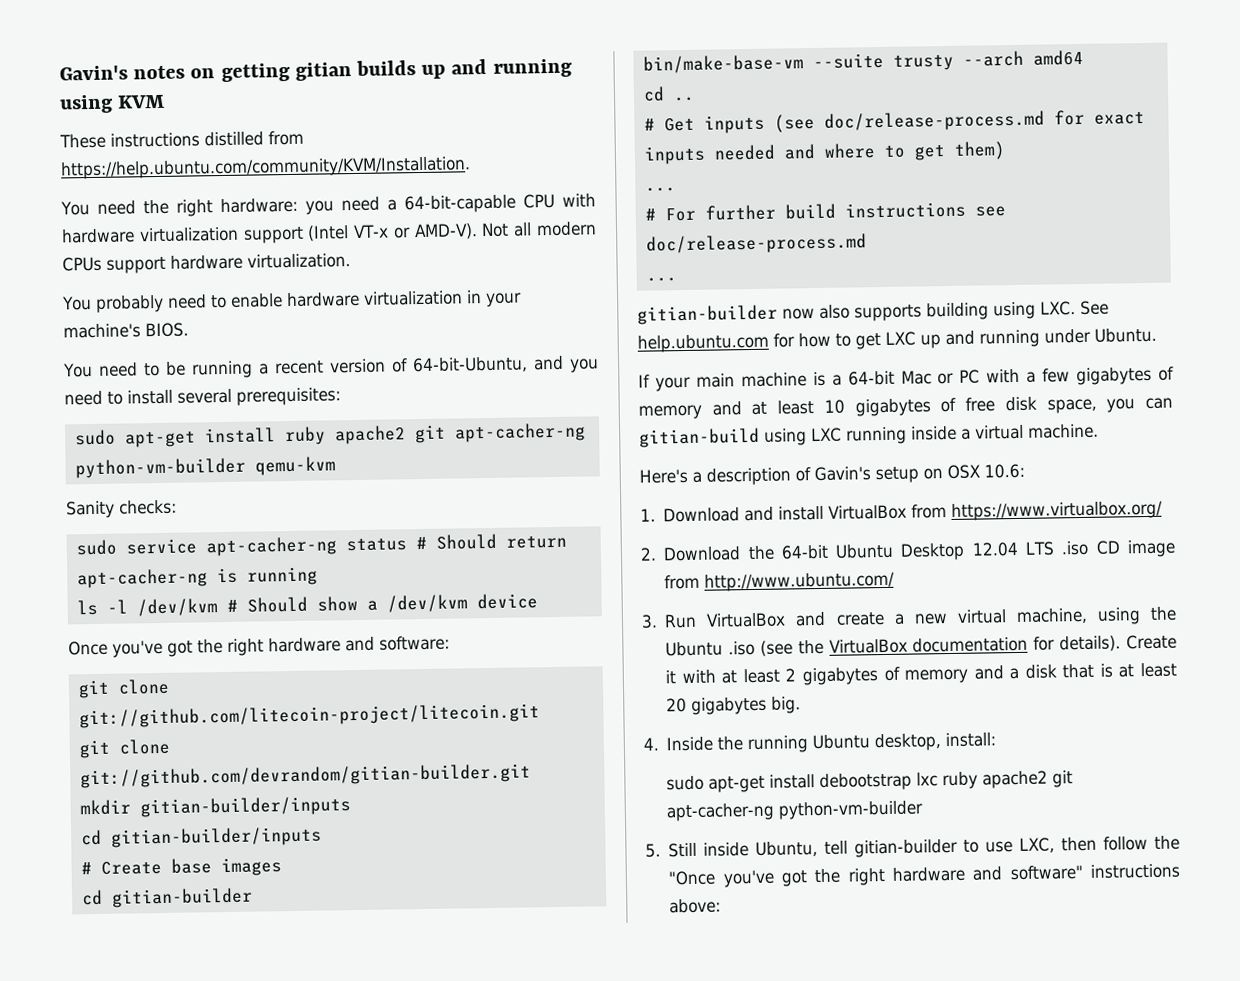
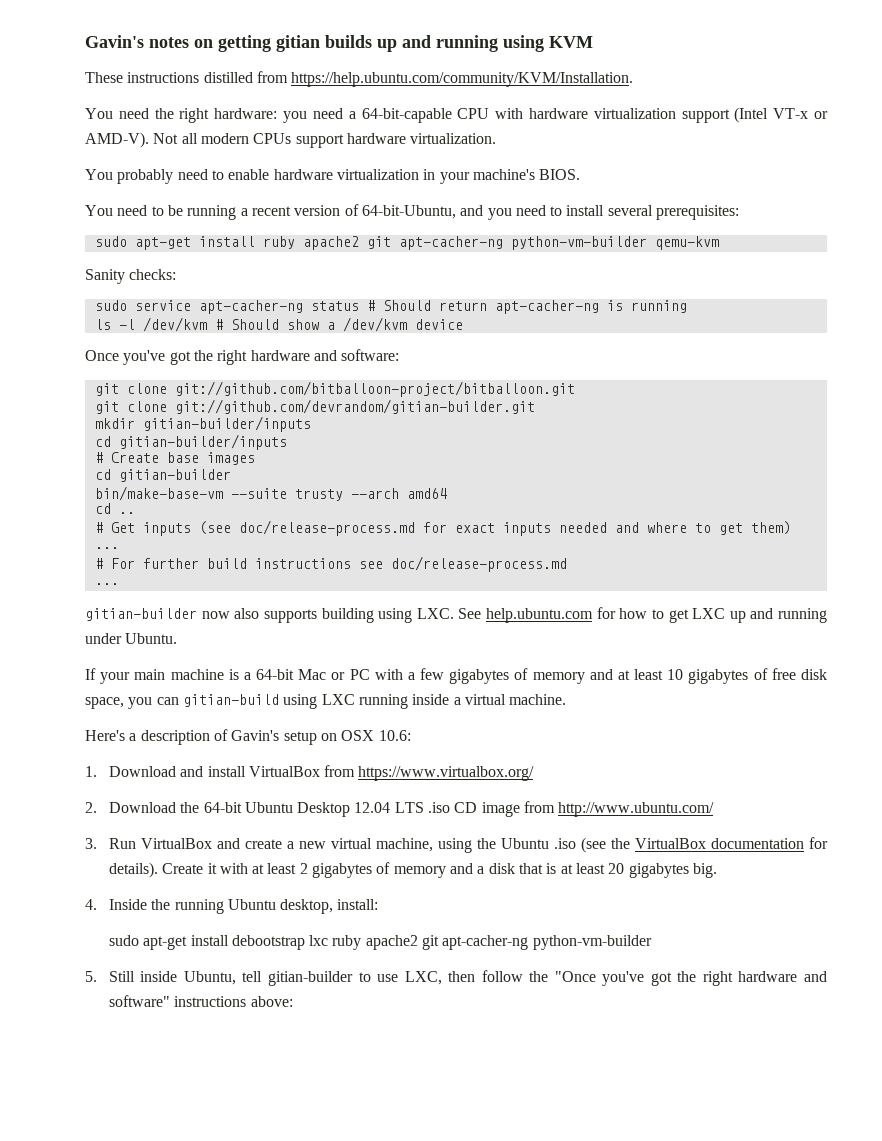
- git clone git://github.com/litecoin-project/litecoin.git
+ git clone git://github.com/bitballoon-project/bitballoon.git

